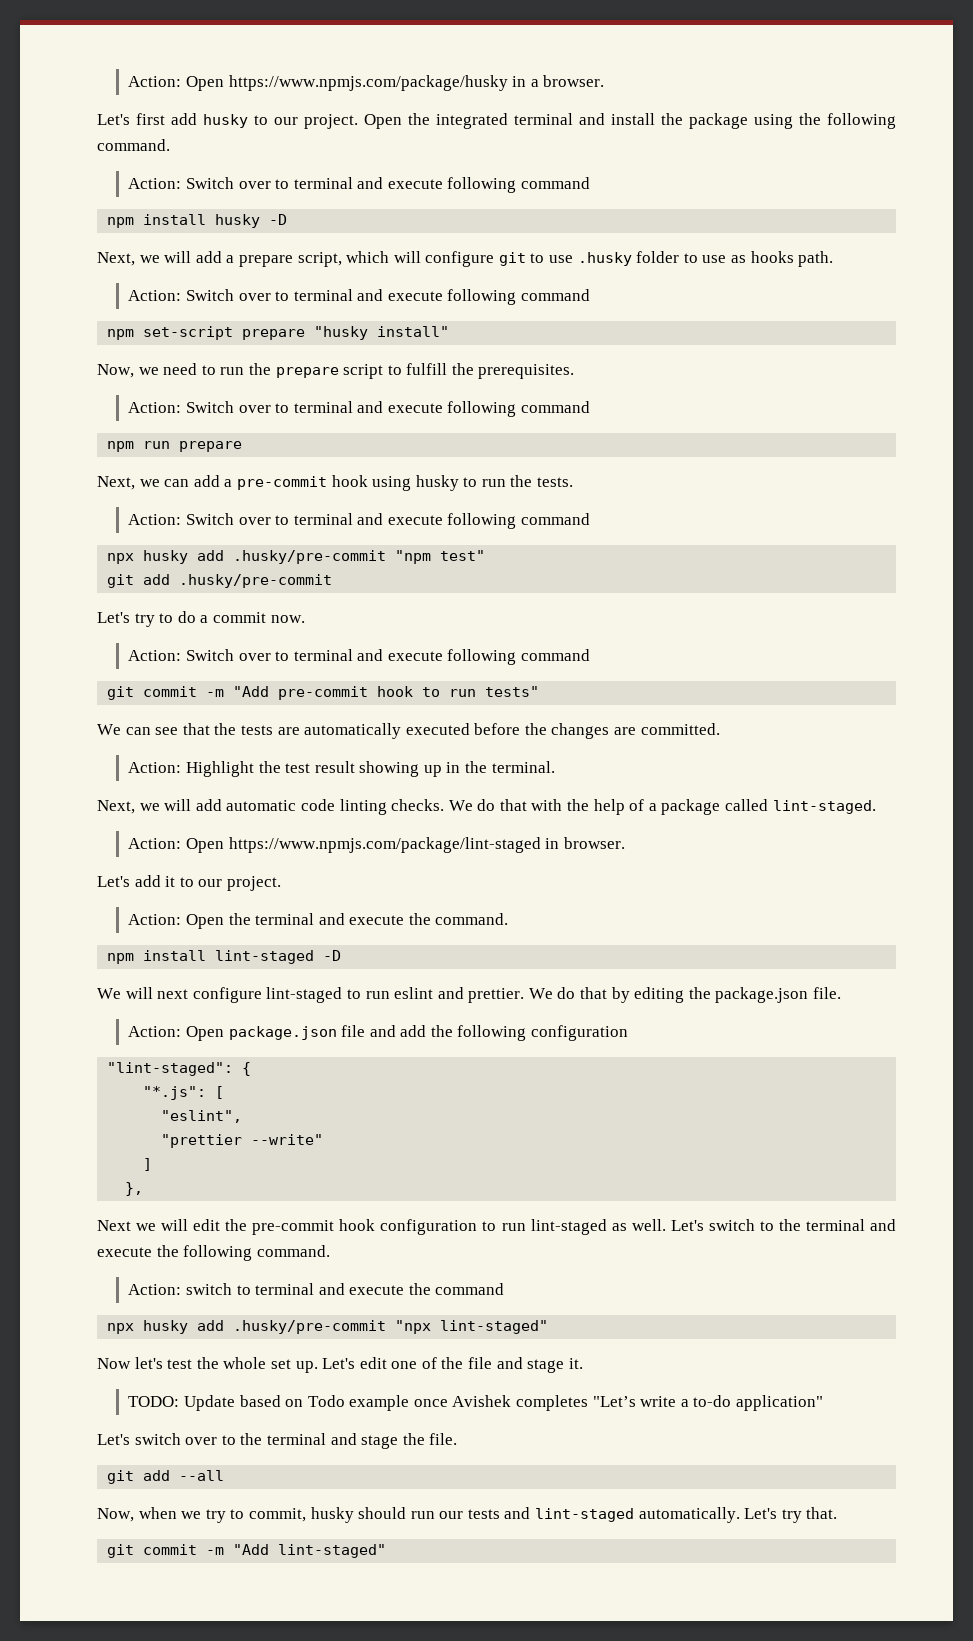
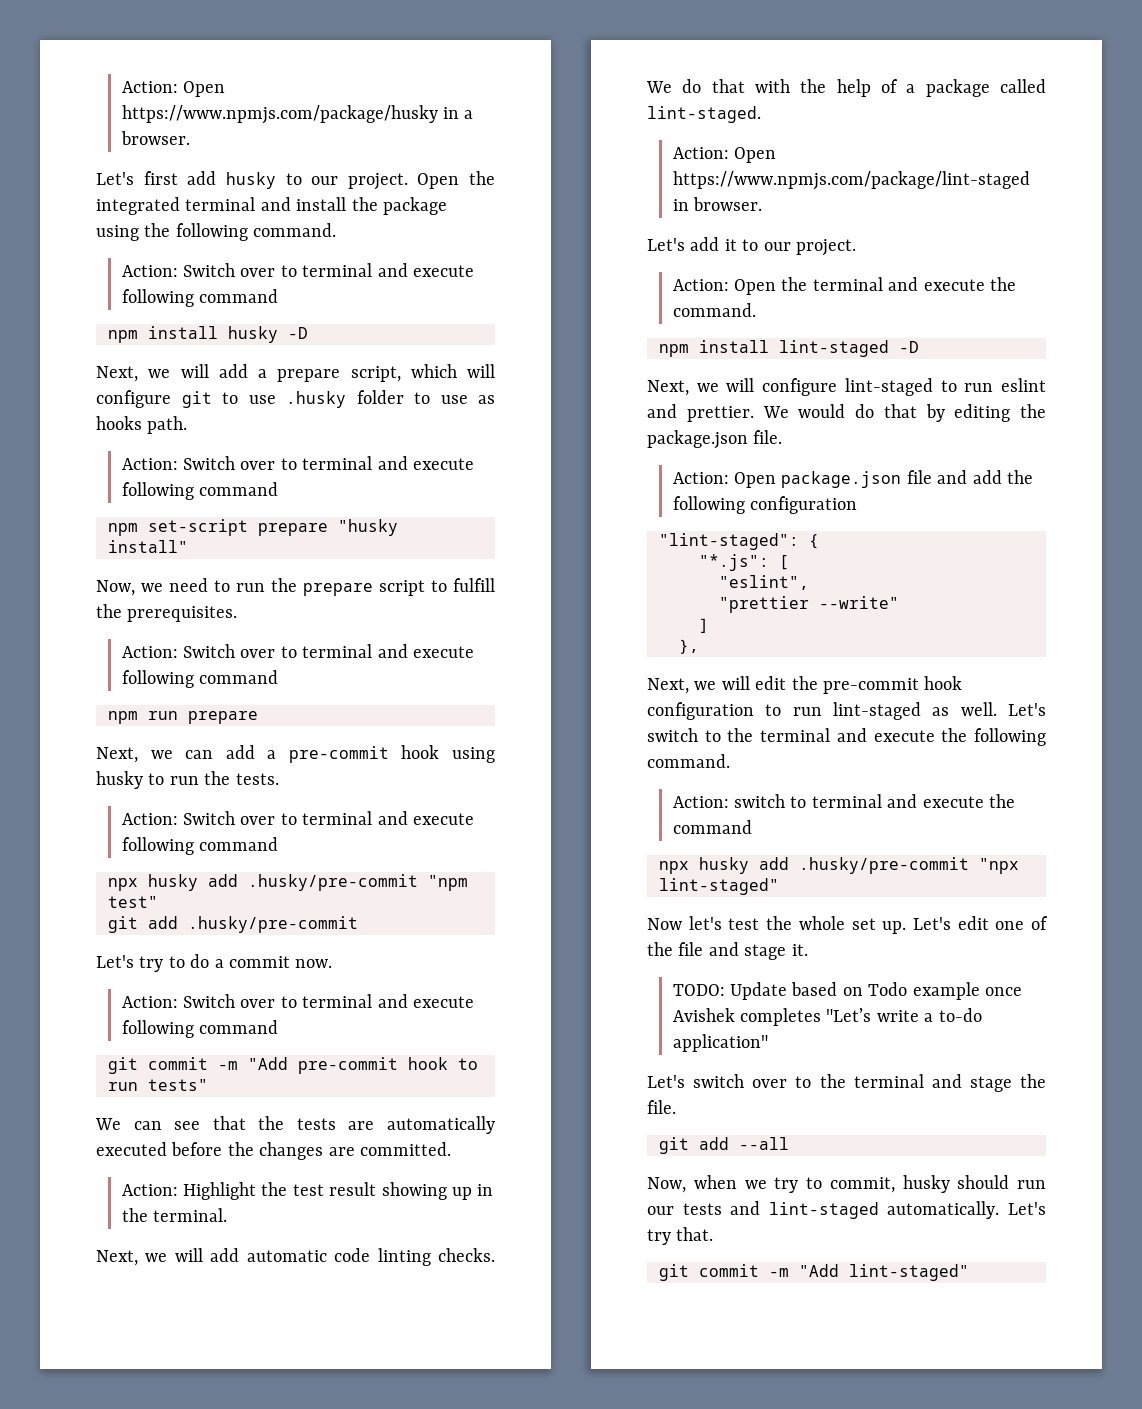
- We will next configure lint-staged to run eslint and prettier.
+ Next, we will configure lint-staged to run eslint and prettier.
- We do that by editing the package.json file.
+ We would do that by editing the package.json file.
- Next we will edit the pre-commit hook configuration to run lint-staged as well.
+ Next, we will edit the pre-commit hook configuration to run lint-staged as well.

